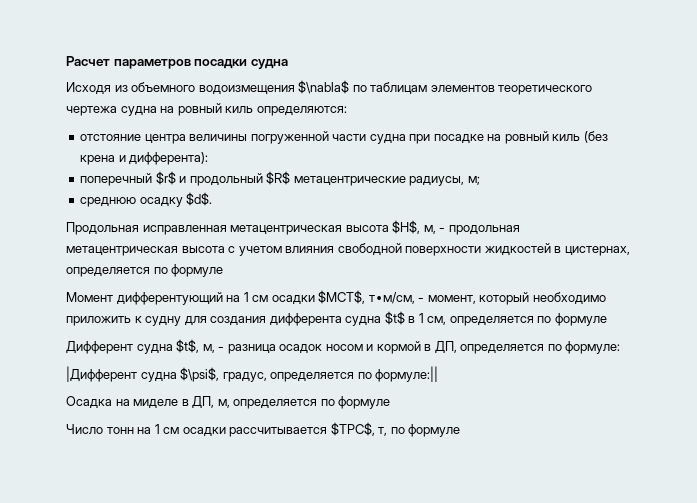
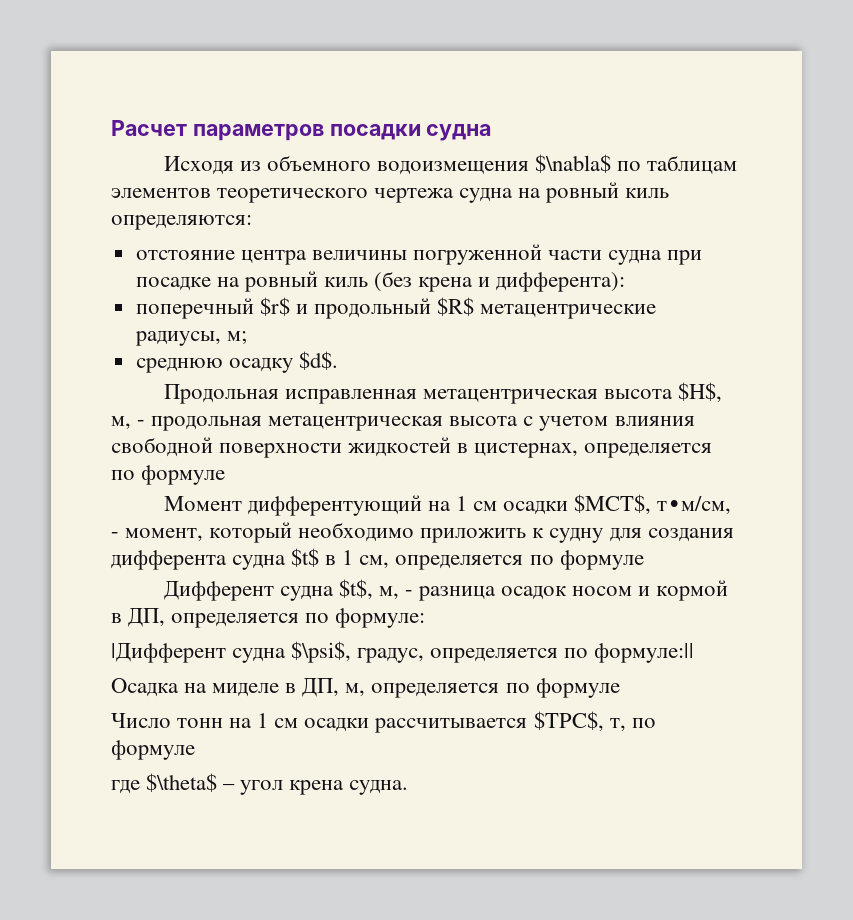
+ где $\theta$ – угол крена судна.

